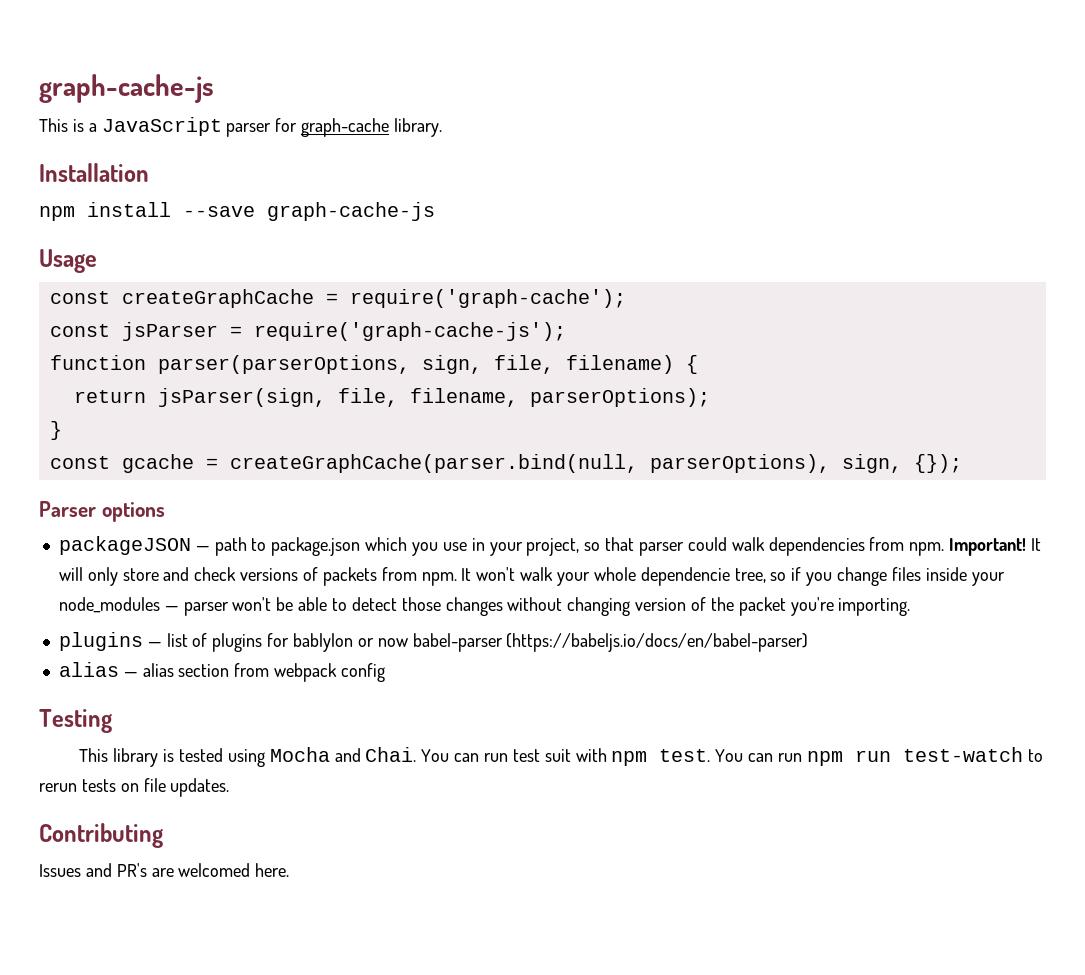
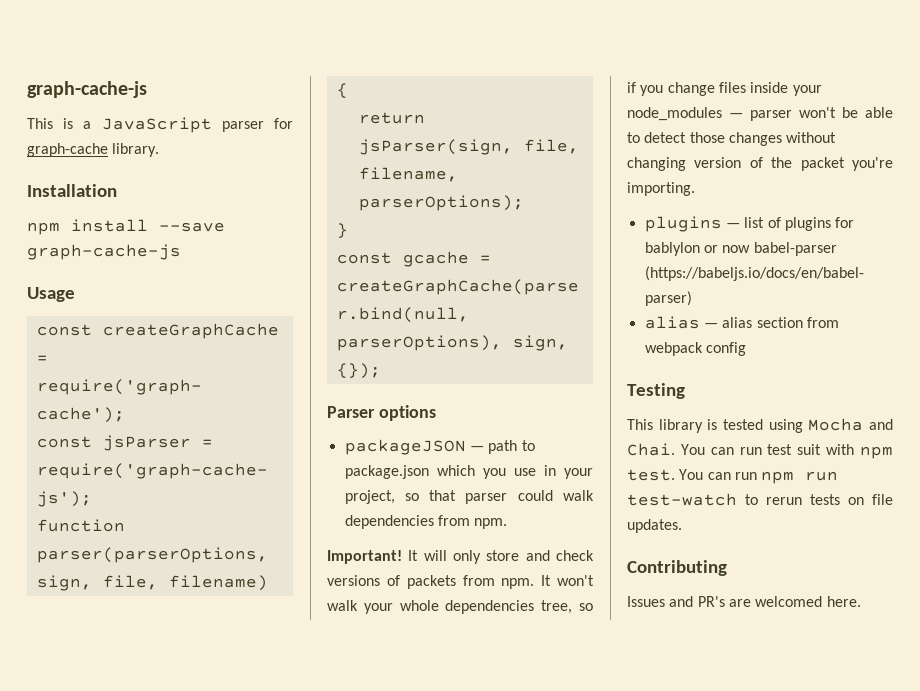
- packageJSON — path to package.json which you use in your project, so that parser could walk dependencies from npm. Important!
+ packageJSON — path to package.json which you use in your project, so that parser could walk dependencies from npm.
+ Important!
- It won't walk your whole dependencie tree, so if you change files inside your node_modules — parser won't be able to detect those changes without changing version of the packet you're importing.
+ It won't walk your whole dependencies tree, so if you change files inside your node_modules — parser won't be able to detect those changes without changing version of the packet you're importing.

